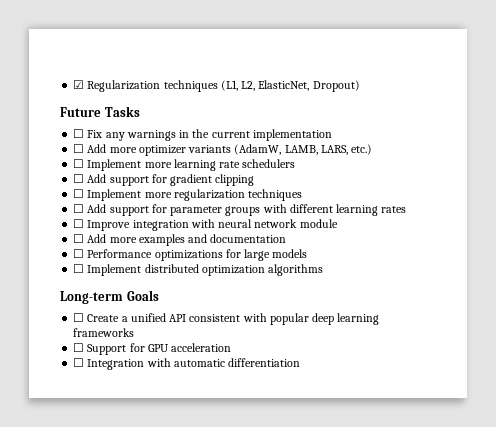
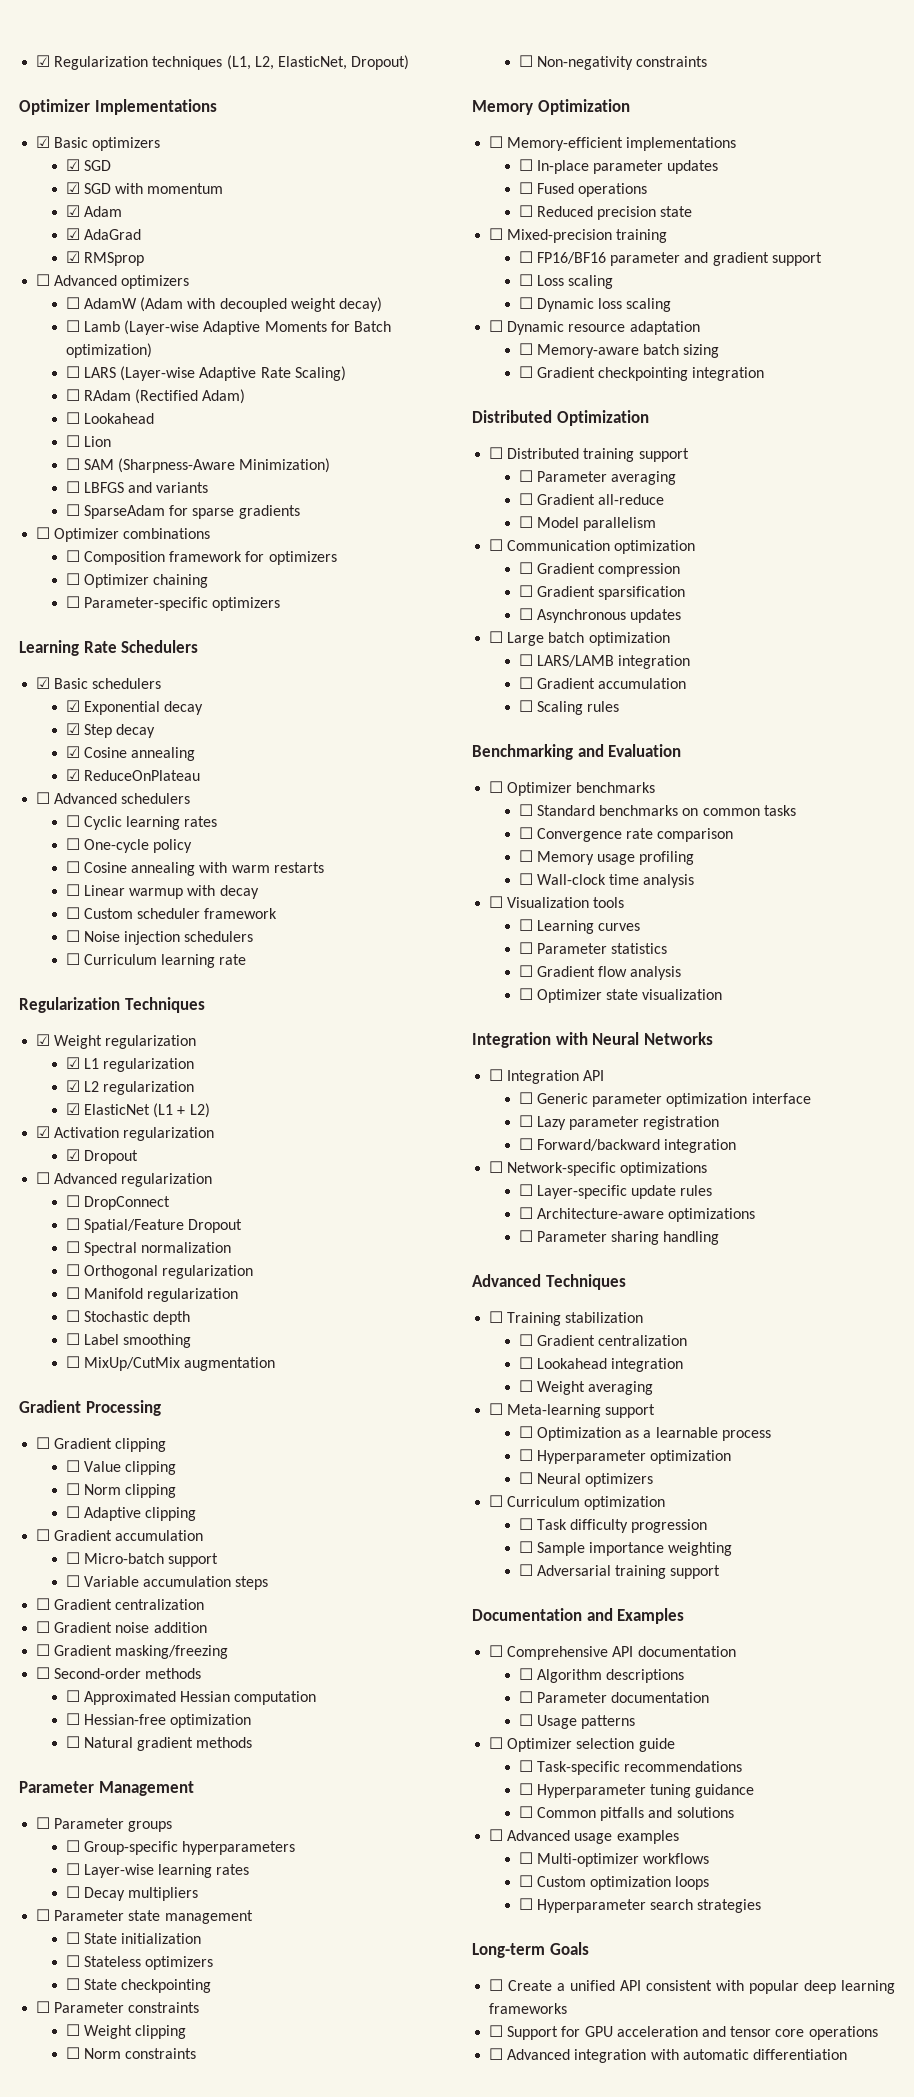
- Future Tasks
- ☐ Fix any warnings in the current implementation
- ☐ Add more optimizer variants (AdamW, LAMB, LARS, etc.)
- ☐ Implement more learning rate schedulers
- ☐ Add support for gradient clipping
- ☐ Implement more regularization techniques
- ☐ Add support for parameter groups with different learning rates
- ☐ Improve integration with neural network module
- ☐ Add more examples and documentation
- ☐ Performance optimizations for large models
- ☐ Implement distributed optimization algorithms
+ Optimizer Implementations
+ ☑ Basic optimizers
+ ☑ SGD
+ ☑ SGD with momentum
+ ☑ Adam
+ ☑ AdaGrad
+ ☑ RMSprop
+ ☐ Advanced optimizers
+ ☐ AdamW (Adam with decoupled weight decay)
+ ☐ Lamb (Layer-wise Adaptive Moments for Batch optimization)
+ ☐ LARS (Layer-wise Adaptive Rate Scaling)
+ ☐ RAdam (Rectified Adam)
+ ☐ Lookahead
+ ☐ Lion
+ ☐ SAM (Sharpness-Aware Minimization)
+ ☐ LBFGS and variants
+ ☐ SparseAdam for sparse gradients
+ ☐ Optimizer combinations
+ ☐ Composition framework for optimizers
+ ☐ Optimizer chaining
+ ☐ Parameter-specific optimizers
+ Learning Rate Schedulers
+ ☑ Basic schedulers
+ ☑ Exponential decay
+ ☑ Step decay
+ ☑ Cosine annealing
+ ☑ ReduceOnPlateau
+ ☐ Advanced schedulers
+ ☐ Cyclic learning rates
+ ☐ One-cycle policy
+ ☐ Cosine annealing with warm restarts
+ ☐ Linear warmup with decay
+ ☐ Custom scheduler framework
+ ☐ Noise injection schedulers
+ ☐ Curriculum learning rate
+ Regularization Techniques
+ ☑ Weight regularization
+ ☑ L1 regularization
+ ☑ L2 regularization
+ ☑ ElasticNet (L1 + L2)
+ ☑ Activation regularization
+ ☑ Dropout
+ ☐ Advanced regularization
+ ☐ DropConnect
+ ☐ Spatial/Feature Dropout
+ ☐ Spectral normalization
+ ☐ Orthogonal regularization
+ ☐ Manifold regularization
+ ☐ Stochastic depth
+ ☐ Label smoothing
+ ☐ MixUp/CutMix augmentation
+ Gradient Processing
+ ☐ Gradient clipping
+ ☐ Value clipping
+ ☐ Norm clipping
+ ☐ Adaptive clipping
+ ☐ Gradient accumulation
+ ☐ Micro-batch support
+ ☐ Variable accumulation steps
+ ☐ Gradient centralization
+ ☐ Gradient noise addition
+ ☐ Gradient masking/freezing
+ ☐ Second-order methods
+ ☐ Approximated Hessian computation
+ ☐ Hessian-free optimization
+ ☐ Natural gradient methods
+ Parameter Management
+ ☐ Parameter groups
+ ☐ Group-specific hyperparameters
+ ☐ Layer-wise learning rates
+ ☐ Decay multipliers
+ ☐ Parameter state management
+ ☐ State initialization
+ ☐ Stateless optimizers
+ ☐ State checkpointing
+ ☐ Parameter constraints
+ ☐ Weight clipping
+ ☐ Norm constraints
+ ☐ Non-negativity constraints
+ Memory Optimization
+ ☐ Memory-efficient implementations
+ ☐ In-place parameter updates
+ ☐ Fused operations
+ ☐ Reduced precision state
+ ☐ Mixed-precision training
+ ☐ FP16/BF16 parameter and gradient support
+ ☐ Loss scaling
+ ☐ Dynamic loss scaling
+ ☐ Dynamic resource adaptation
+ ☐ Memory-aware batch sizing
+ ☐ Gradient checkpointing integration
+ Distributed Optimization
+ ☐ Distributed training support
+ ☐ Parameter averaging
+ ☐ Gradient all-reduce
+ ☐ Model parallelism
+ ☐ Communication optimization
+ ☐ Gradient compression
+ ☐ Gradient sparsification
+ ☐ Asynchronous updates
+ ☐ Large batch optimization
+ ☐ LARS/LAMB integration
+ ☐ Gradient accumulation
+ ☐ Scaling rules
+ Benchmarking and Evaluation
+ ☐ Optimizer benchmarks
+ ☐ Standard benchmarks on common tasks
+ ☐ Convergence rate comparison
+ ☐ Memory usage profiling
+ ☐ Wall-clock time analysis
+ ☐ Visualization tools
+ ☐ Learning curves
+ ☐ Parameter statistics
+ ☐ Gradient flow analysis
+ ☐ Optimizer state visualization
+ Integration with Neural Networks
+ ☐ Integration API
+ ☐ Generic parameter optimization interface
+ ☐ Lazy parameter registration
+ ☐ Forward/backward integration
+ ☐ Network-specific optimizations
+ ☐ Layer-specific update rules
+ ☐ Architecture-aware optimizations
+ ☐ Parameter sharing handling
+ Advanced Techniques
+ ☐ Training stabilization
+ ☐ Gradient centralization
+ ☐ Lookahead integration
+ ☐ Weight averaging
+ ☐ Meta-learning support
+ ☐ Optimization as a learnable process
+ ☐ Hyperparameter optimization
+ ☐ Neural optimizers
+ ☐ Curriculum optimization
+ ☐ Task difficulty progression
+ ☐ Sample importance weighting
+ ☐ Adversarial training support
+ Documentation and Examples
+ ☐ Comprehensive API documentation
+ ☐ Algorithm descriptions
+ ☐ Parameter documentation
+ ☐ Usage patterns
+ ☐ Optimizer selection guide
+ ☐ Task-specific recommendations
+ ☐ Hyperparameter tuning guidance
+ ☐ Common pitfalls and solutions
+ ☐ Advanced usage examples
+ ☐ Multi-optimizer workflows
+ ☐ Custom optimization loops
+ ☐ Hyperparameter search strategies
- ☐ Support for GPU acceleration
- ☐ Integration with automatic differentiation
+ ☐ Support for GPU acceleration and tensor core operations
+ ☐ Advanced integration with automatic differentiation

